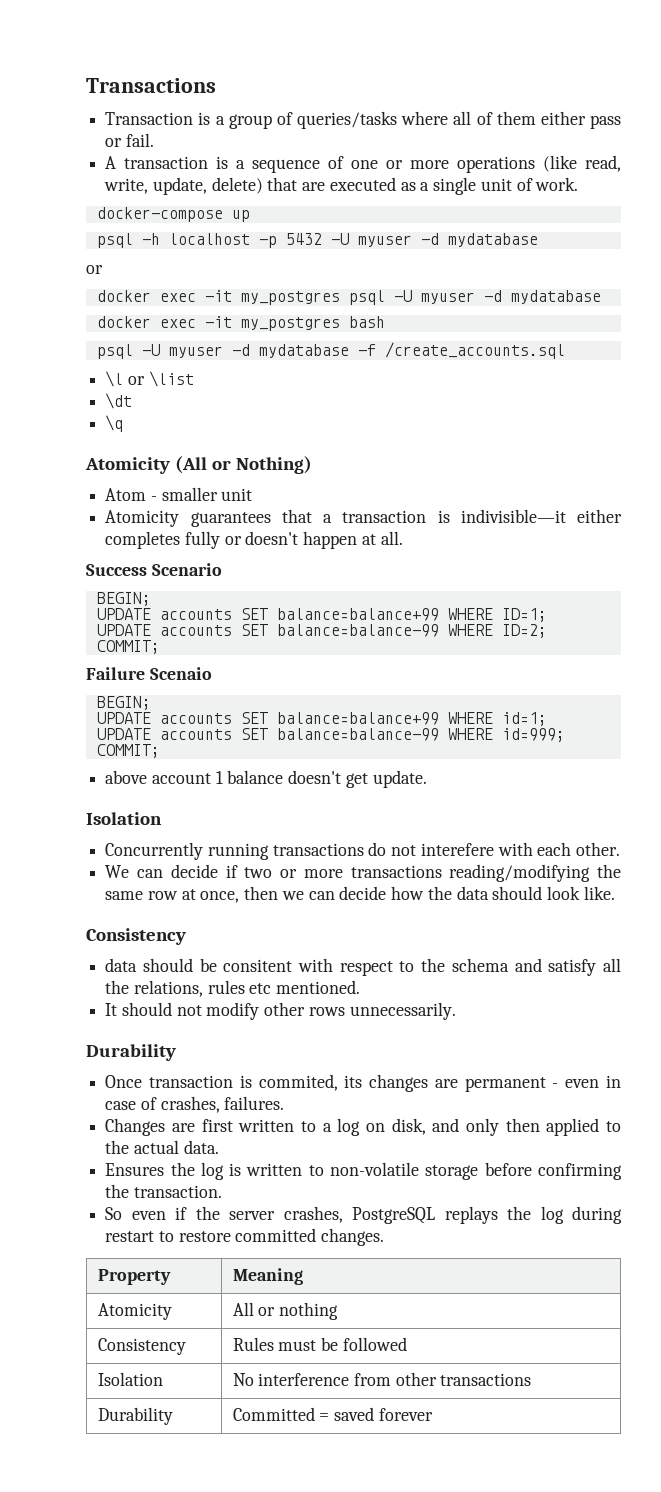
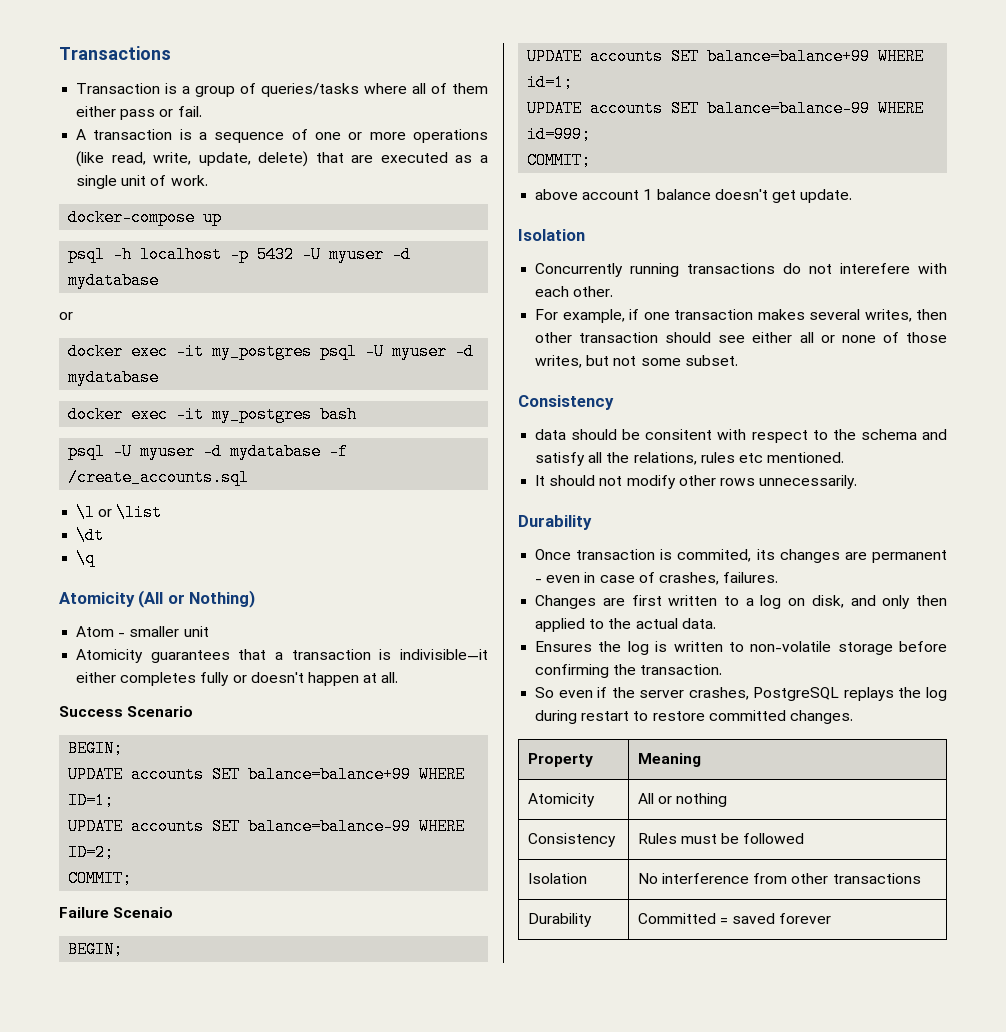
- We can decide if two or more transactions reading/modifying the same row at once, then we can decide how the data should look like.
+ For example, if one transaction makes several writes, then other transaction should see either all or none of those writes, but not some subset.

